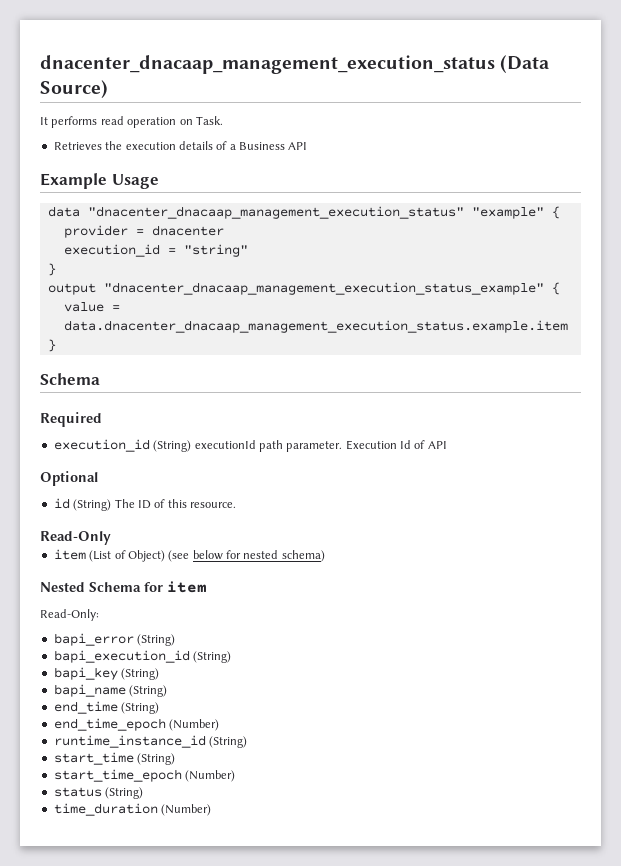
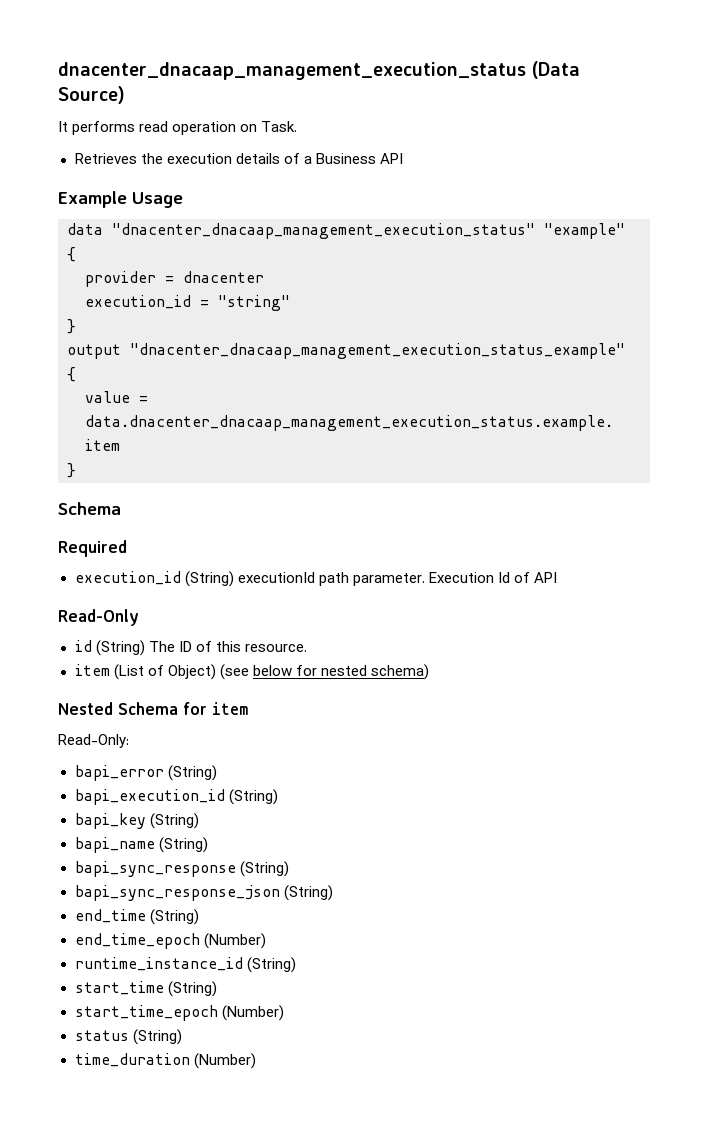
- Optional
+ Read-Only
- Read-Only
+ bapi_sync_response (String)
+ bapi_sync_response_json (String)

